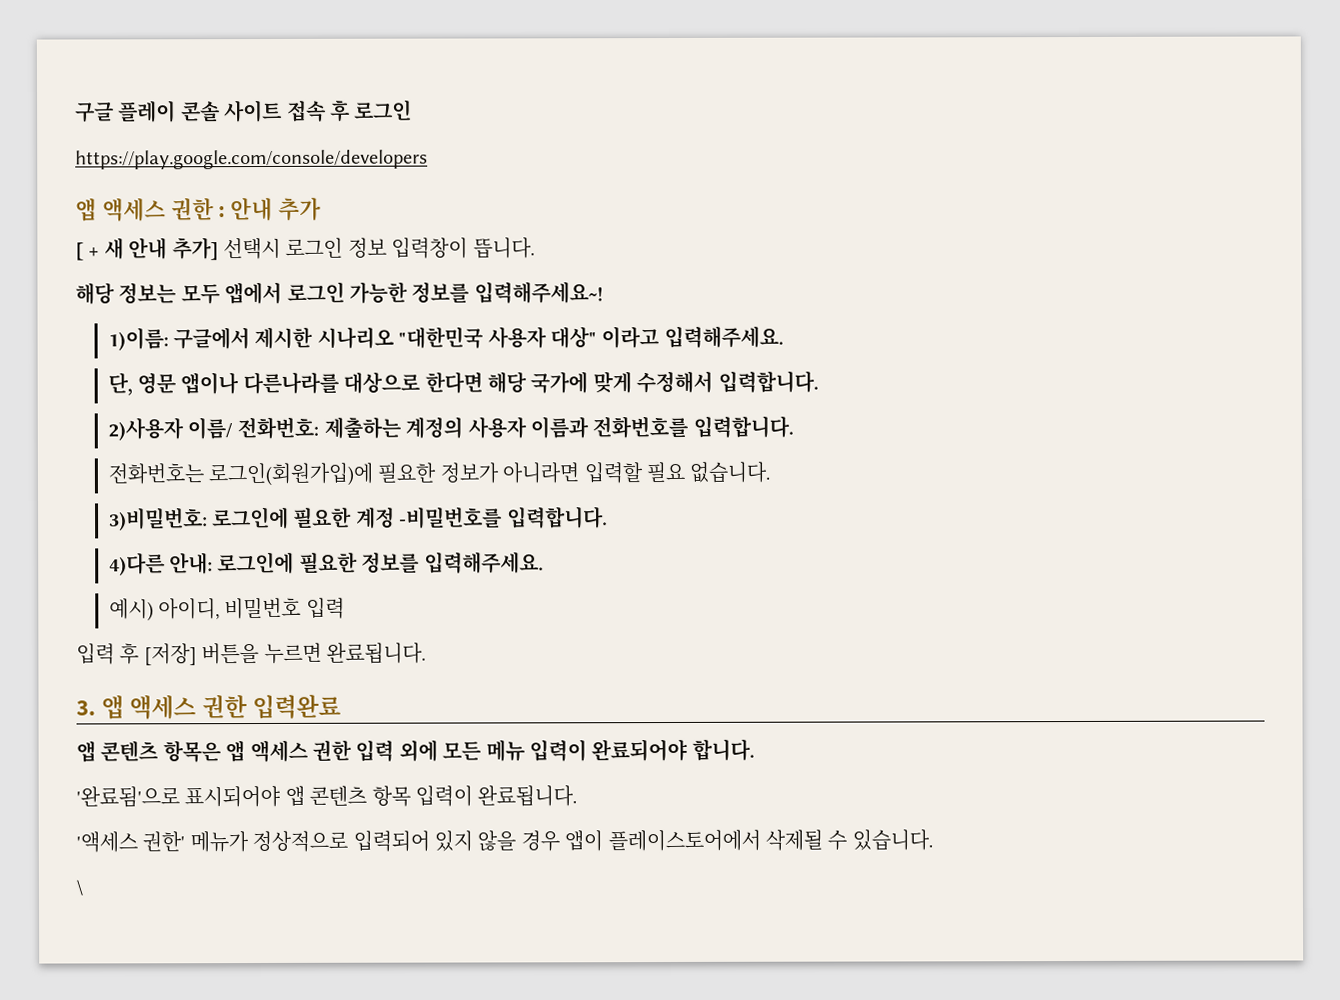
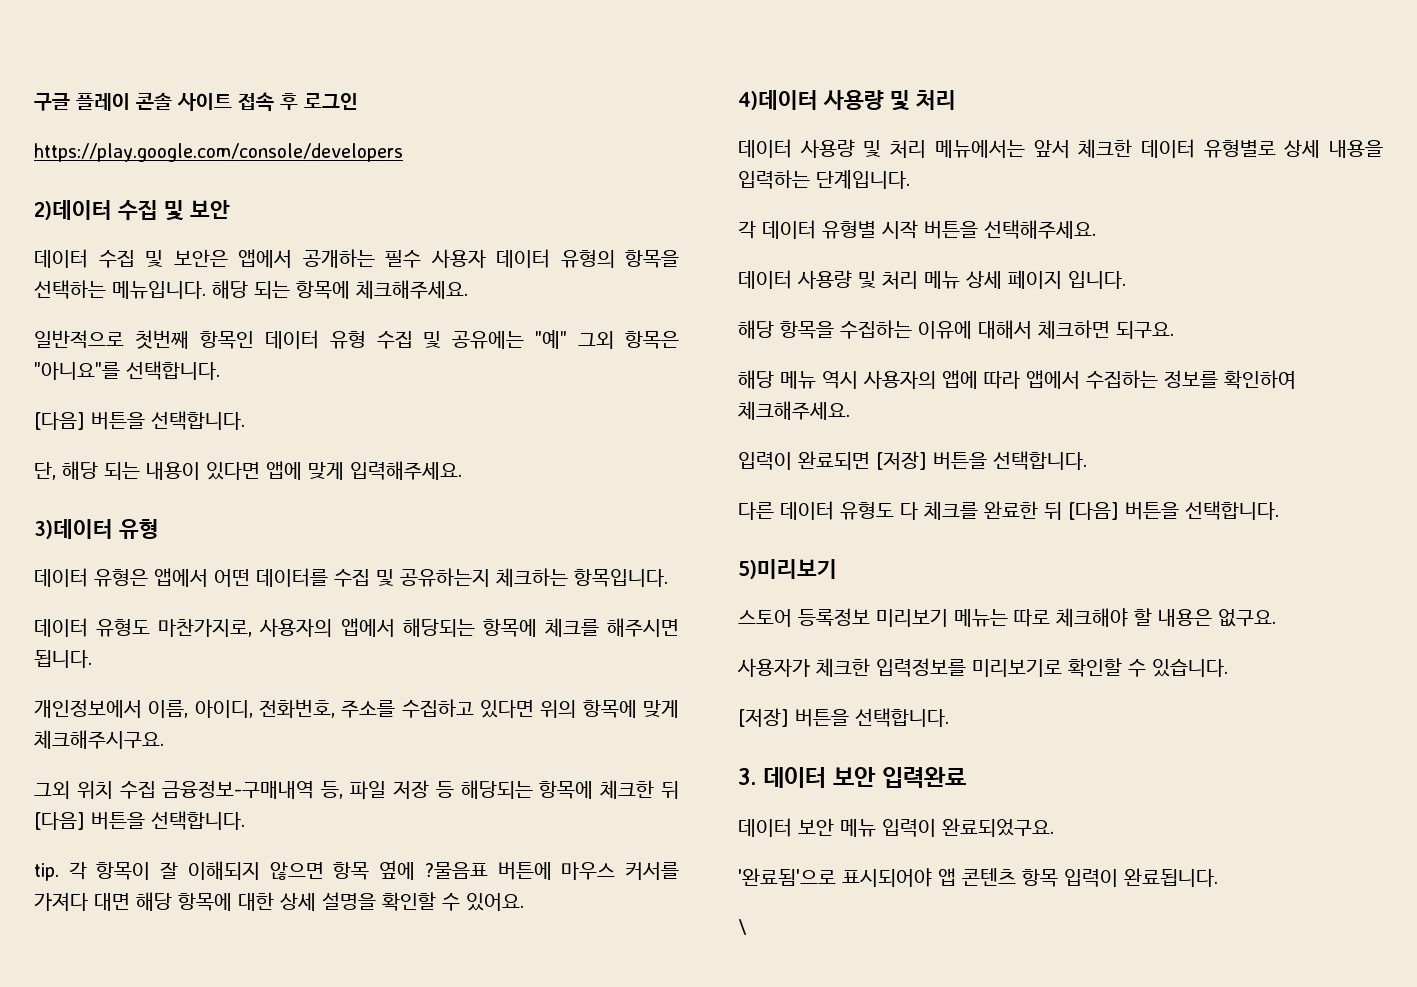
- 앱 액세스 권한 : 안내 추가
- [ + 새 안내 추가] 선택시 로그인 정보 입력창이 뜹니다.
- 해당 정보는 모두 앱에서 로그인 가능한 정보를 입력해주세요~!
- 1)이름: 구글에서 제시한 시나리오 "대한민국 사용자 대상" 이라고 입력해주세요.
- 단, 영문 앱이나 다른나라를 대상으로 한다면 해당 국가에 맞게 수정해서 입력합니다.
- 2)사용자 이름/ 전화번호: 제출하는 계정의 사용자 이름과 전화번호를 입력합니다.
- 전화번호는 로그인(회원가입)에 필요한 정보가 아니라면 입력할 필요 없습니다.
- 3)비밀번호: 로그인에 필요한 계정 -비밀번호를 입력합니다.
- 4)다른 안내: 로그인에 필요한 정보를 입력해주세요.
- 예시) 아이디, 비밀번호 입력
- 입력 후 [저장] 버튼을 누르면 완료됩니다.
- 3. 앱 액세스 권한 입력완료
- 앱 콘텐츠 항목은 앱 액세스 권한 입력 외에 모든 메뉴 입력이 완료되어야 합니다.
+ 2)데이터 수집 및 보안
+ 데이터 수집 및 보안은 앱에서 공개하는 필수 사용자 데이터 유형의 항목을 선택하는 메뉴입니다. 해당 되는 항목에 체크해주세요.
+ 일반적으로 첫번째 항목인 데이터 유형 수집 및 공유에는 "예" 그외 항목은 "아니요"를 선택합니다.
+ [다음] 버튼을 선택합니다.
+ 단, 해당 되는 내용이 있다면 앱에 맞게 입력해주세요.
+ 3)데이터 유형
+ 데이터 유형은 앱에서 어떤 데이터를 수집 및 공유하는지 체크하는 항목입니다.
+ 데이터 유형도 마찬가지로, 사용자의 앱에서 해당되는 항목에 체크를 해주시면 됩니다.
+ 개인정보에서 이름, 아이디, 전화번호, 주소를 수집하고 있다면 위의 항목에 맞게 체크해주시구요.
+ 그외 위치 수집 금융정보-구매내역 등, 파일 저장 등 해당되는 항목에 체크한 뒤 [다음] 버튼을 선택합니다.
+ tip. 각 항목이 잘 이해되지 않으면 항목 옆에 ?물음표 버튼에 마우스 커서를 가져다 대면 해당 항목에 대한 상세 설명을 확인할 수 있어요.
+ 4)데이터 사용량 및 처리
+ 데이터 사용량 및 처리 메뉴에서는 앞서 체크한 데이터 유형별로 상세 내용을 입력하는 단계입니다.
+ 각 데이터 유형별 시작 버튼을 선택해주세요.
+ 데이터 사용량 및 처리 메뉴 상세 페이지 입니다.
+ 해당 항목을 수집하는 이유에 대해서 체크하면 되구요.
+ 해당 메뉴 역시 사용자의 앱에 따라 앱에서 수집하는 정보를 확인하여 체크해주세요.
+ 입력이 완료되면 [저장] 버튼을 선택합니다.
+ 다른 데이터 유형도 다 체크를 완료한 뒤 [다음] 버튼을 선택합니다.
+ 5)미리보기
+ 스토어 등록정보 미리보기 메뉴는 따로 체크해야 할 내용은 없구요.
+ 사용자가 체크한 입력정보를 미리보기로 확인할 수 있습니다.
+ [저장] 버튼을 선택합니다.
+ 3. 데이터 보안 입력완료
+ 데이터 보안 메뉴 입력이 완료되었구요.
- '액세스 권한' 메뉴가 정상적으로 입력되어 있지 않을 경우 앱이 플레이스토어에서 삭제될 수 있습니다.

